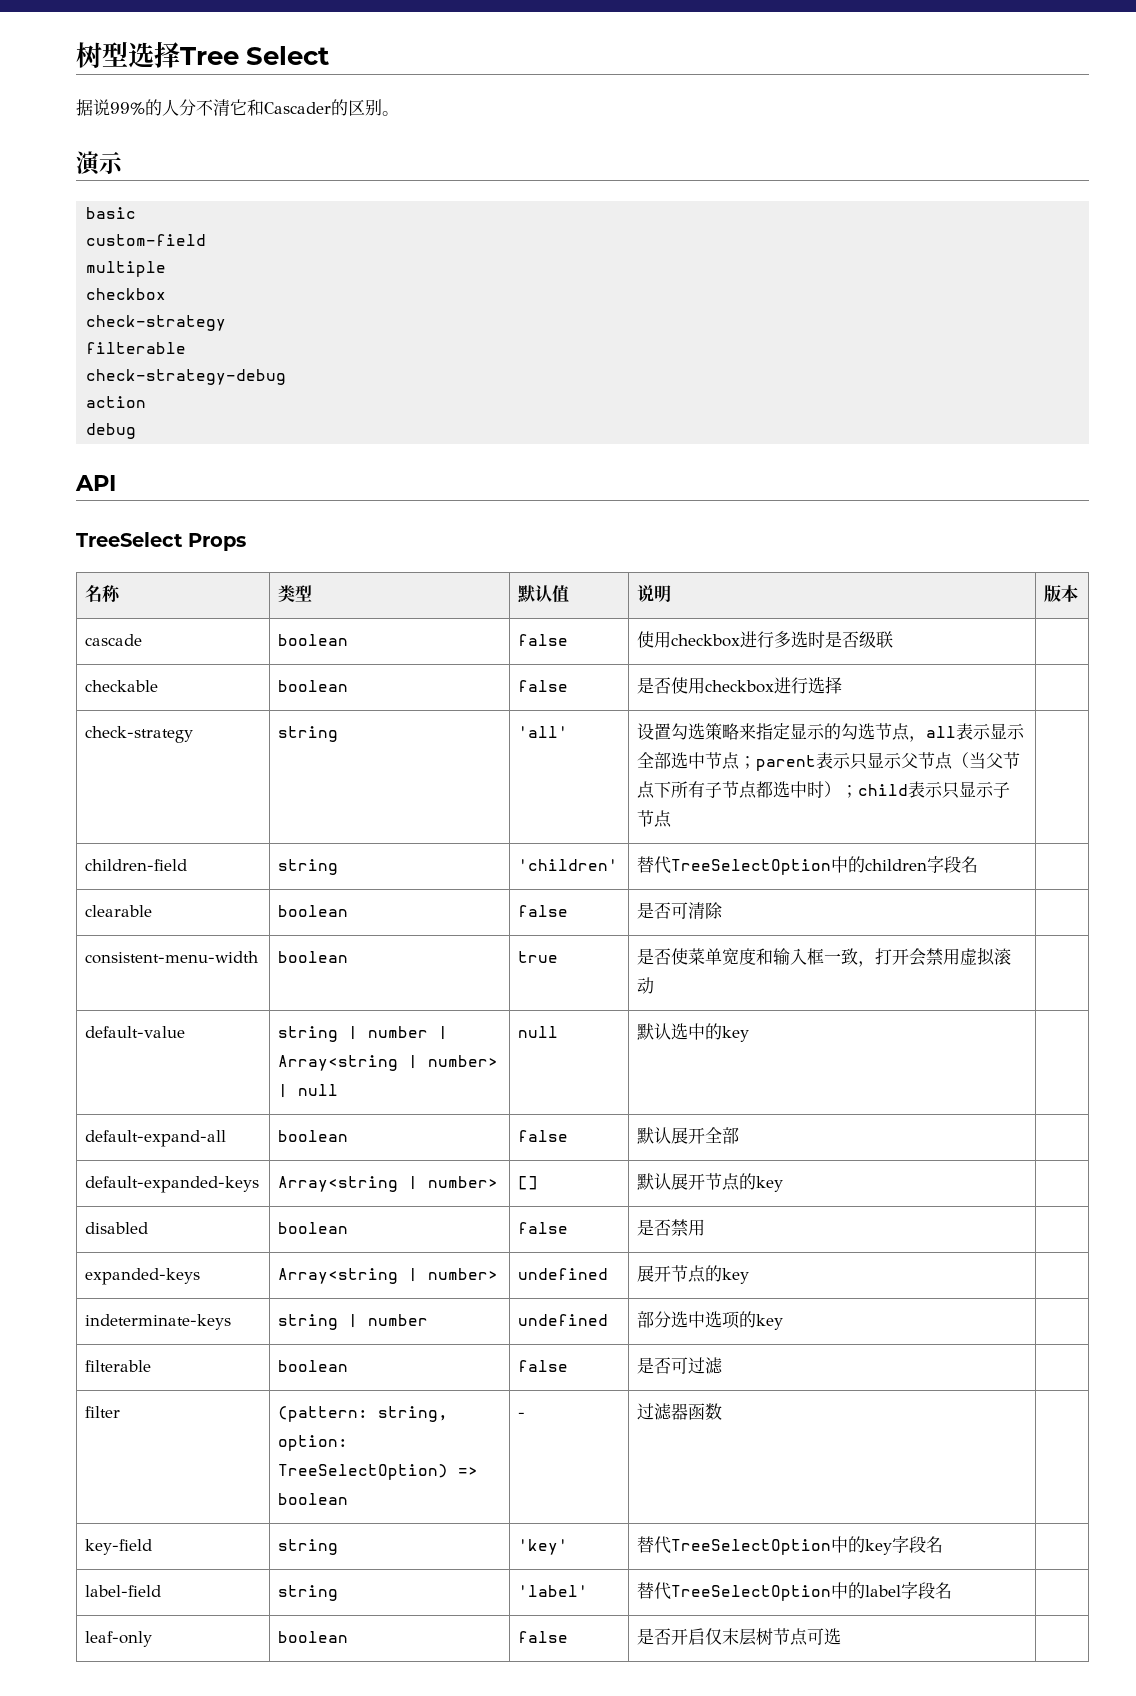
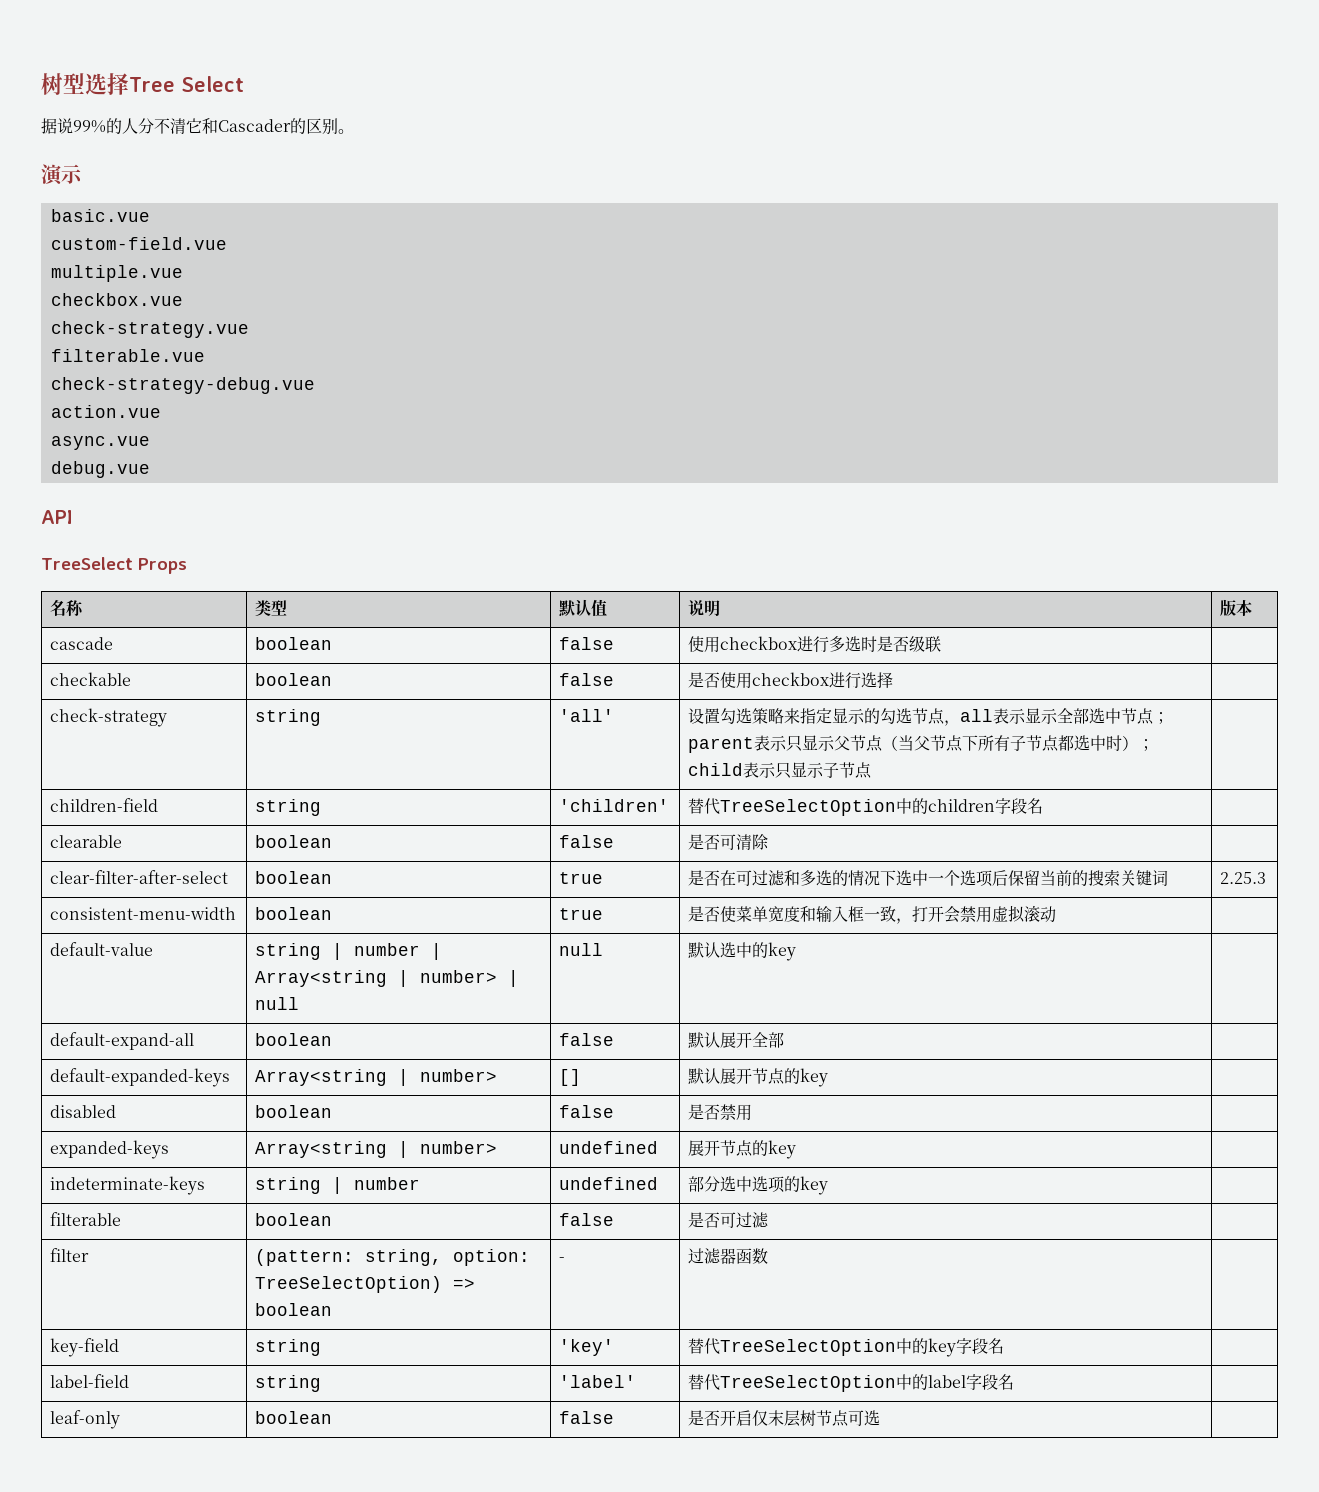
- basic
- custom-field
- multiple
- checkbox
- check-strategy
- filterable
- check-strategy-debug
- action
- debug
+ basic.vue
+ custom-field.vue
+ multiple.vue
+ checkbox.vue
+ check-strategy.vue
+ filterable.vue
+ check-strategy-debug.vue
+ action.vue
+ async.vue
+ debug.vue
+ clear-filter-after-select | boolean | true | 是否在可过滤和多选的情况下选中一个选项后保留当前的搜索关键词 | 2.25.3

